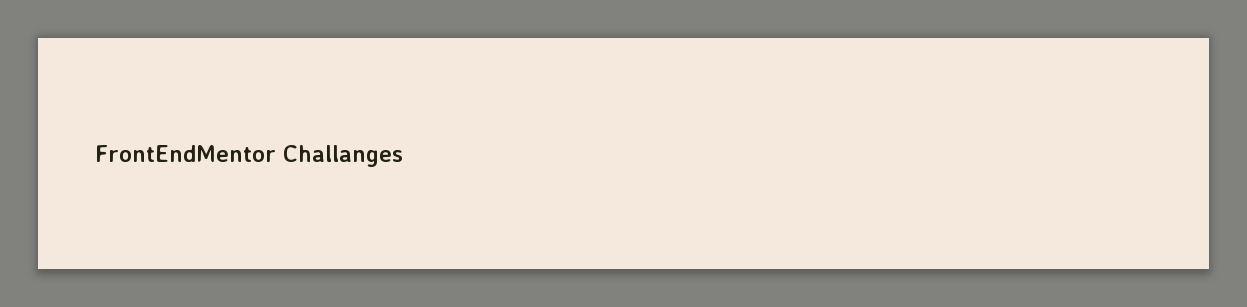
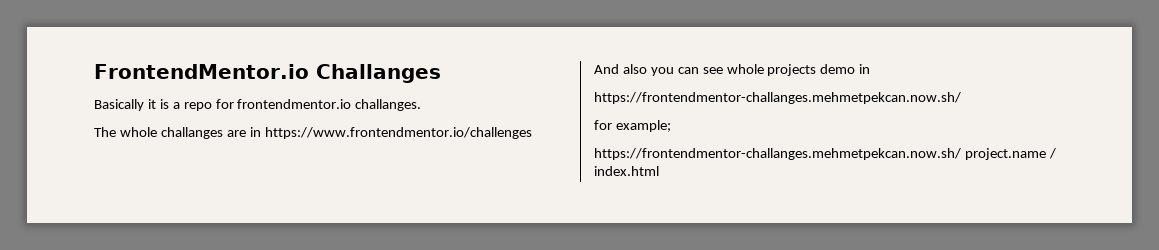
- FrontEndMentor Challanges
+ FrontendMentor.io Challanges
+ Basically it is a repo for frontendmentor.io challanges.
+ The whole challanges are in https://www.frontendmentor.io/challenges
+ And also you can see whole projects demo in
+ https://frontendmentor-challanges.mehmetpekcan.now.sh/
+ for example;
+ https://frontendmentor-challanges.mehmetpekcan.now.sh/ project.name / index.html

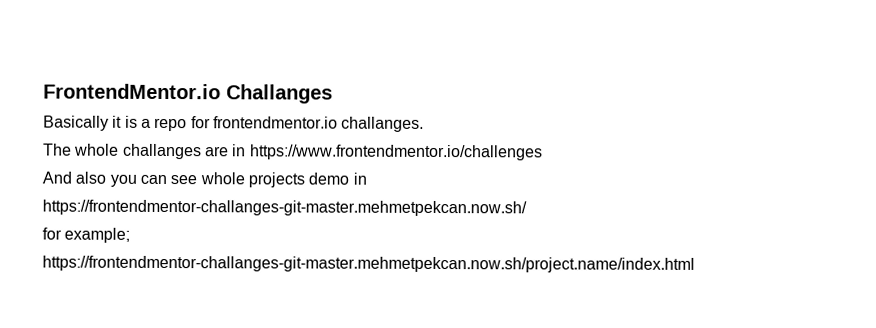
  And also you can see whole projects demo in
- https://frontendmentor-challanges.mehmetpekcan.now.sh/
+ https://frontendmentor-challanges-git-master.mehmetpekcan.now.sh/
- https://frontendmentor-challanges.mehmetpekcan.now.sh/ project.name / index.html
+ https://frontendmentor-challanges-git-master.mehmetpekcan.now.sh/project.name/index.html

